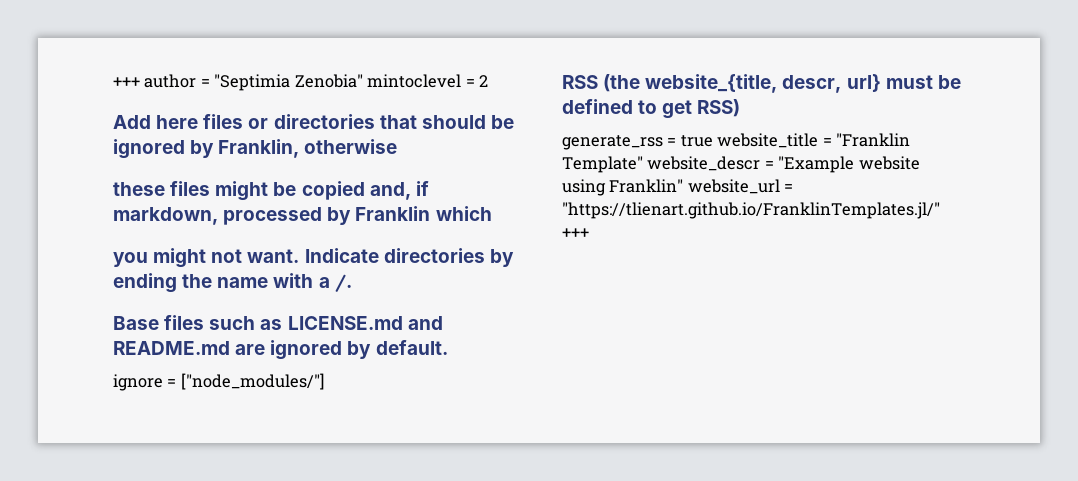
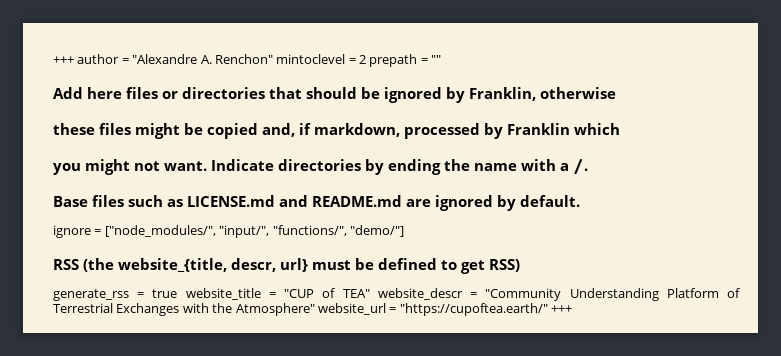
- +++ author = "Septimia Zenobia" mintoclevel = 2
+ +++ author = "Alexandre A. Renchon" mintoclevel = 2 prepath = ""
- ignore = ["node_modules/"]
+ ignore = ["node_modules/", "input/", "functions/", "demo/"]
- generate_rss = true website_title = "Franklin Template" website_descr = "Example website using Franklin" website_url = "https://tlienart.github.io/FranklinTemplates.jl/" +++
+ generate_rss = true website_title = "CUP of TEA" website_descr = "Community Understanding Platform of Terrestrial Exchanges with the Atmosphere" website_url = "https://cupoftea.earth/" +++

